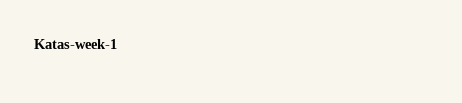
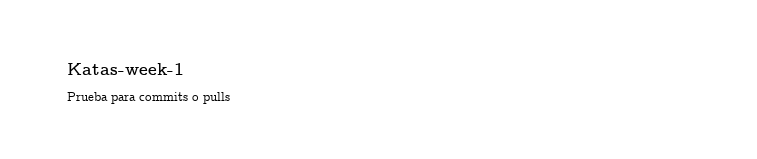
+ Prueba para commits o pulls

